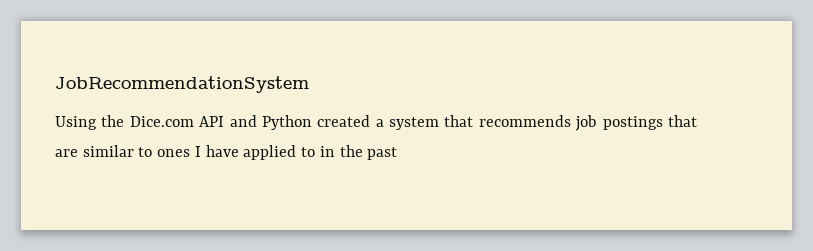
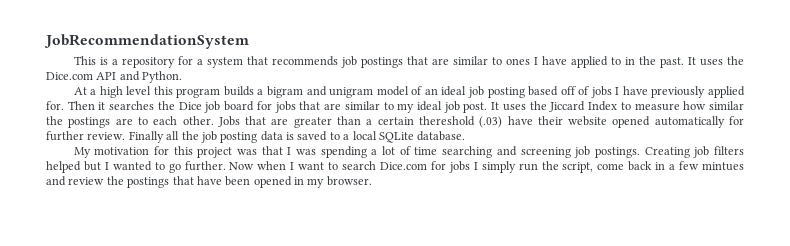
- Using the Dice.com API and Python created a system that recommends job postings that are similar to ones I have applied to in the past
+ This is a repository for a system that recommends job postings that are similar to ones I have applied to in the past. It uses the Dice.com API and Python.
+ At a high level this program builds a bigram and unigram model of an ideal job posting based off of jobs I have previously applied for. Then it searches the Dice job board for jobs that are similar to my ideal job post. It uses the Jiccard Index to measure how similar the postings are to each other. Jobs that are greater than a certain thereshold (.03) have their website opened automatically for further review. Finally all the job posting data is saved to a local SQLite database.
+ My motivation for this project was that I was spending a lot of time searching and screening job postings. Creating job filters helped but I wanted to go further. Now when I want to search Dice.com for jobs I simply run the script, come back in a few mintues and review the postings that have been opened in my browser.

